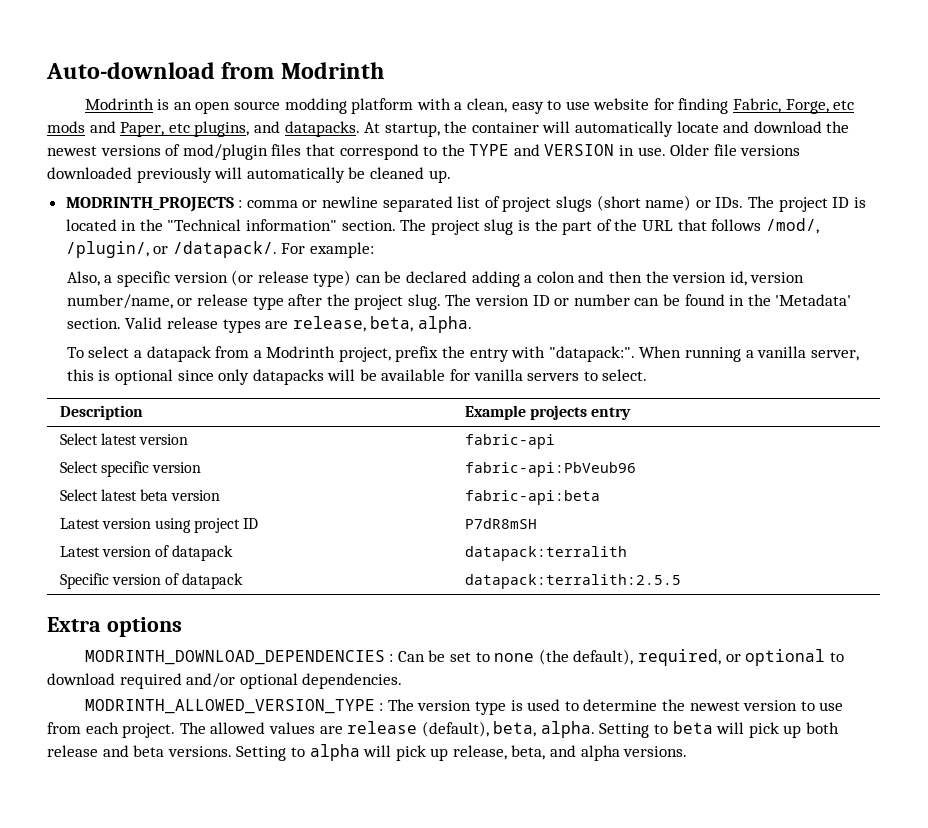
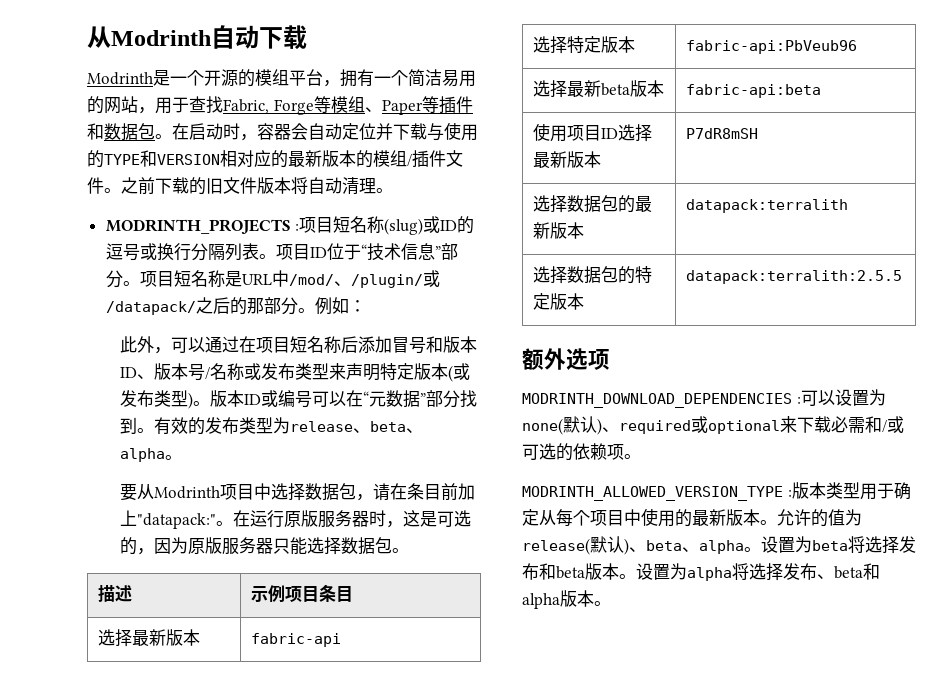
- Auto-download from Modrinth
- Modrinth is an open source modding platform with a clean, easy to use website for finding Fabric, Forge, etc mods and Paper, etc plugins, and datapacks. At startup, the container will automatically locate and download the newest versions of mod/plugin files that correspond to the TYPE and VERSION in use. Older file versions downloaded previously will automatically be cleaned up.
- MODRINTH_PROJECTS : comma or newline separated list of project slugs (short name) or IDs. The project ID is located in the "Technical information" section. The project slug is the part of the URL that follows /mod/, /plugin/, or /datapack/. For example:
- Also, a specific version (or release type) can be declared adding a colon and then the version id, version number/name, or release type after the project slug. The version ID or number can be found in the 'Metadata' section. Valid release types are release, beta, alpha.
- To select a datapack from a Modrinth project, prefix the entry with "datapack:". When running a vanilla server, this is optional since only datapacks will be available for vanilla servers to select.
- Description | Example projects entry
- Select latest version | fabric-api
- Select specific version | fabric-api:PbVeub96
- Select latest beta version | fabric-api:beta
- Latest version using project ID | P7dR8mSH
- Latest version of datapack | datapack:terralith
- Specific version of datapack | datapack:terralith:2.5.5
+ 从Modrinth自动下载
+ Modrinth是一个开源的模组平台，拥有一个简洁易用的网站，用于查找Fabric, Forge等模组、Paper等插件和数据包。在启动时，容器会自动定位并下载与使用的TYPE和VERSION相对应的最新版本的模组/插件文件。之前下载的旧文件版本将自动清理。
+ MODRINTH_PROJECTS :项目短名称(slug)或ID的逗号或换行分隔列表。项目ID位于“技术信息”部分。项目短名称是URL中/mod/、/plugin/或/datapack/之后的那部分。例如：
+ 此外，可以通过在项目短名称后添加冒号和版本ID、版本号/名称或发布类型来声明特定版本(或发布类型)。版本ID或编号可以在“元数据”部分找到。有效的发布类型为release、beta、alpha。
+ 要从Modrinth项目中选择数据包，请在条目前加上"datapack:"。在运行原版服务器时，这是可选的，因为原版服务器只能选择数据包。
+ 描述 | 示例项目条目
+ 选择最新版本 | fabric-api
+ 选择特定版本 | fabric-api:PbVeub96
+ 选择最新beta版本 | fabric-api:beta
+ 使用项目ID选择最新版本 | P7dR8mSH
+ 选择数据包的最新版本 | datapack:terralith
+ 选择数据包的特定版本 | datapack:terralith:2.5.5
- Extra options
+ 额外选项
- MODRINTH_DOWNLOAD_DEPENDENCIES : Can be set to none (the default), required, or optional to download required and/or optional dependencies.
- MODRINTH_ALLOWED_VERSION_TYPE : The version type is used to determine the newest version to use from each project. The allowed values are release (default), beta, alpha. Setting to beta will pick up both release and beta versions. Setting to alpha will pick up release, beta, and alpha versions.
+ MODRINTH_DOWNLOAD_DEPENDENCIES :可以设置为none(默认)、required或optional来下载必需和/或可选的依赖项。
+ MODRINTH_ALLOWED_VERSION_TYPE :版本类型用于确定从每个项目中使用的最新版本。允许的值为release(默认)、beta、alpha。设置为beta将选择发布和beta版本。设置为alpha将选择发布、beta和alpha版本。

